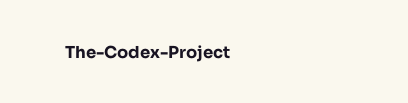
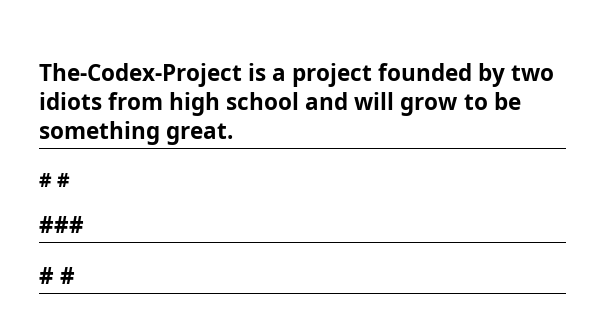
- The-Codex-Project
+ The-Codex-Project is a project founded by two idiots from high school and will grow to be something great.
+ # #
+ ###
+ # #

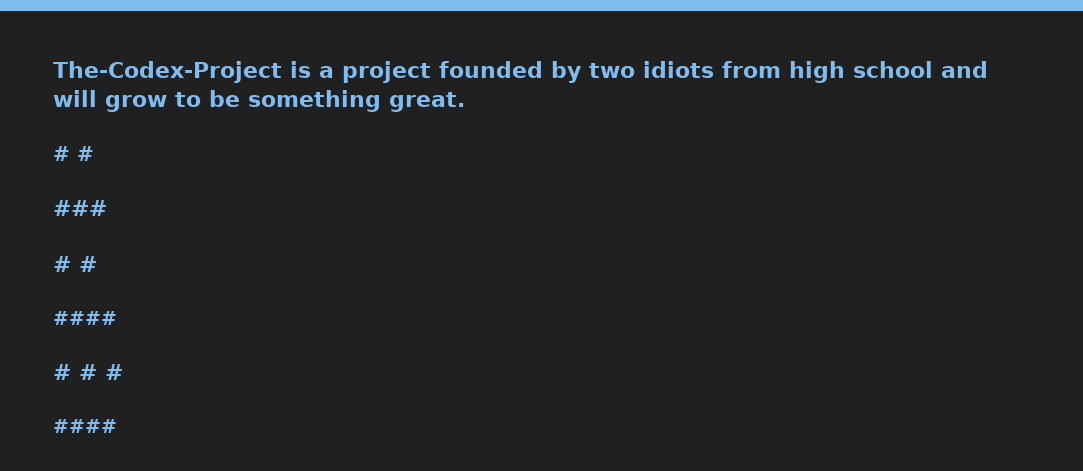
  ###
  # #
+ ####
+ # # #
+ ####

